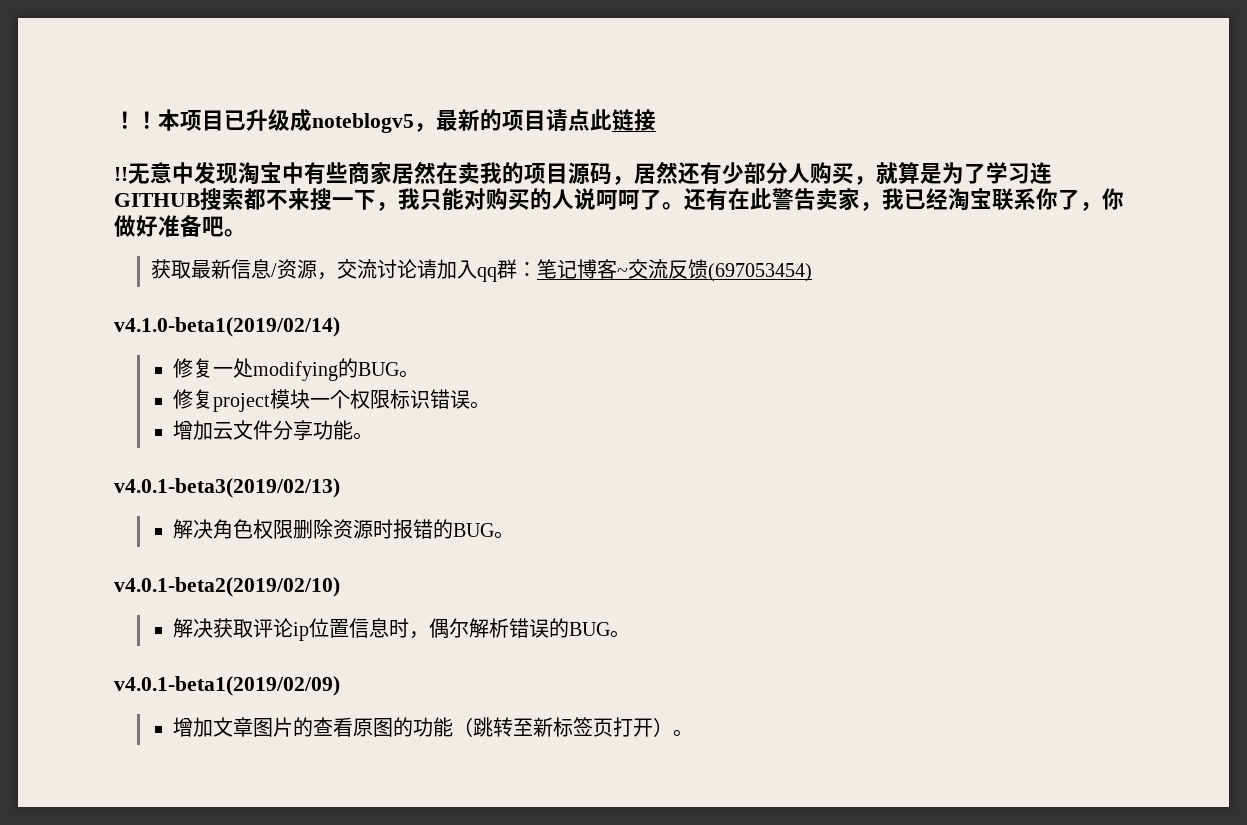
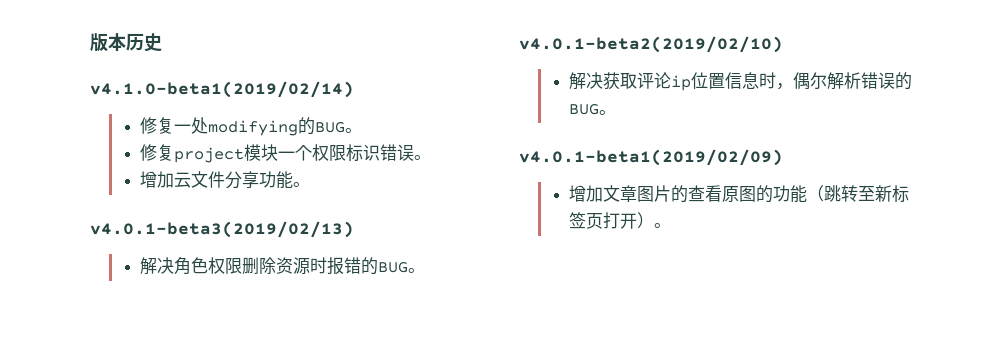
- ！！本项目已升级成noteblogv5，最新的项目请点此链接
- !!无意中发现淘宝中有些商家居然在卖我的项目源码，居然还有少部分人购买，就算是为了学习连GITHUB搜索都不来搜一下，我只能对购买的人说呵呵了。还有在此警告卖家，我已经淘宝联系你了，你做好准备吧。
- 获取最新信息/资源，交流讨论请加入qq群：笔记博客~交流反馈(697053454)
+ 版本历史

